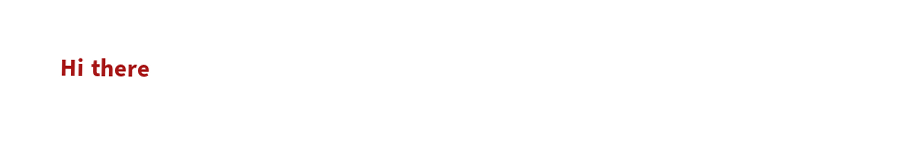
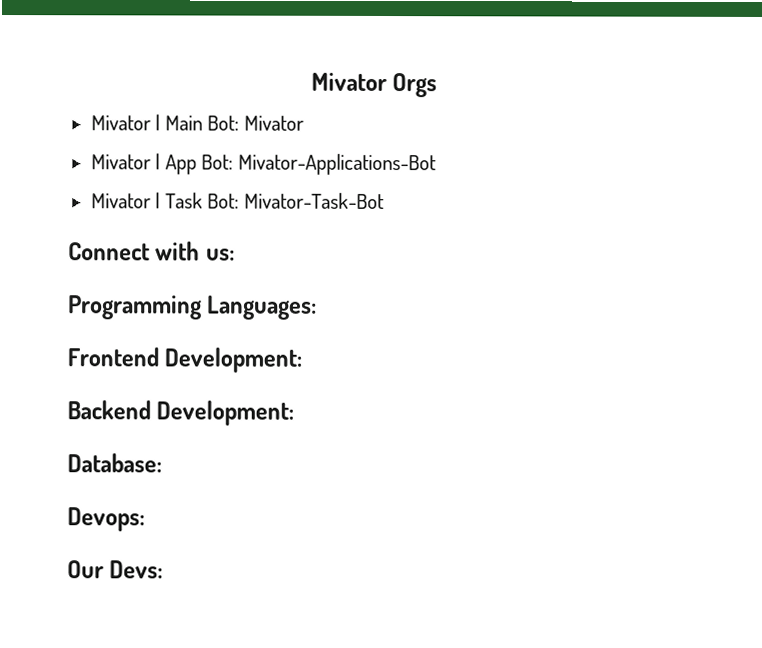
- Hi there
+ Mivator Orgs
+ Mivator | Main Bot: Mivator
+ Mivator | App Bot: Mivator-Applications-Bot
+ Mivator | Task Bot: Mivator-Task-Bot
+ Connect with us:
+ Programming Languages:
+ Frontend Development:
+ Backend Development:
+ Database:
+ Devops:
+ Our Devs:

